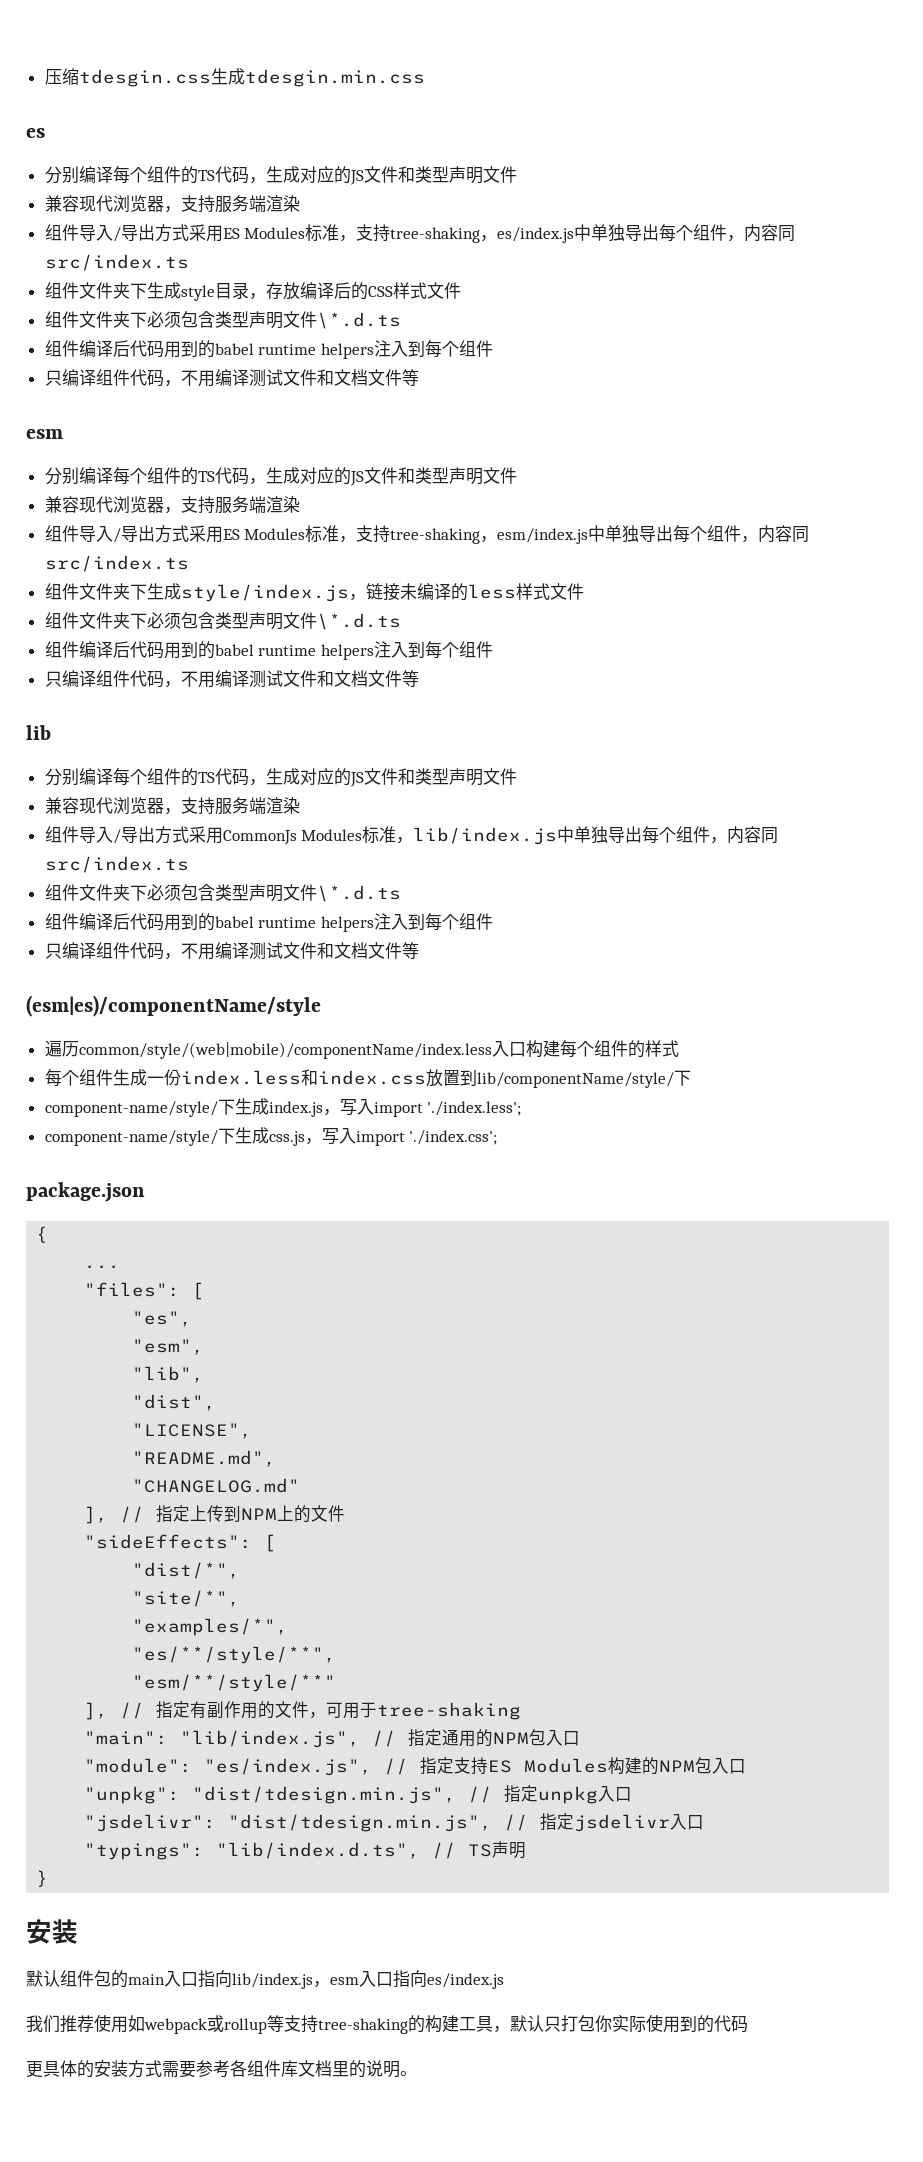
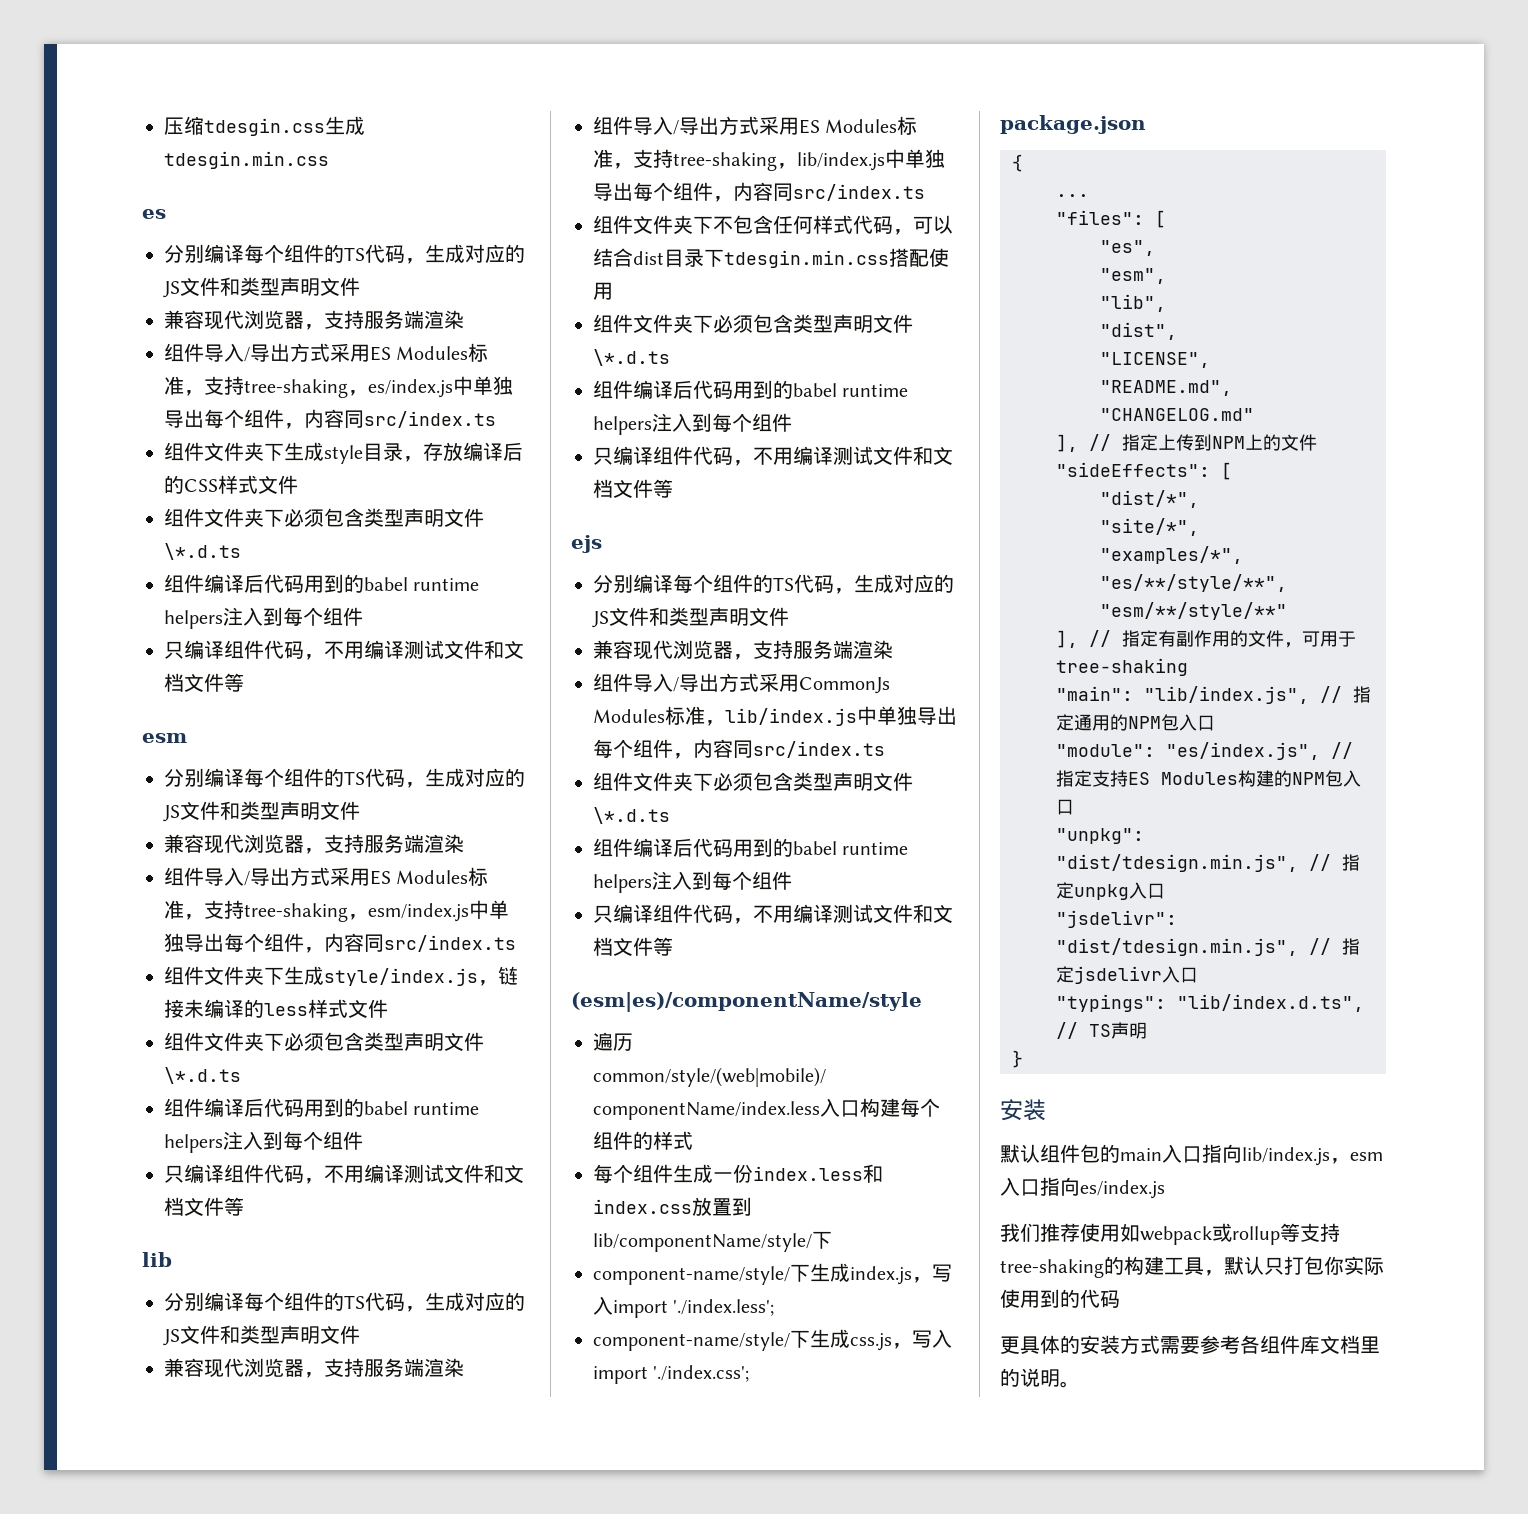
+ 组件导入/导出方式采用ES Modules标准，支持tree-shaking，lib/index.js中单独导出每个组件，内容同src/index.ts
+ 组件文件夹下不包含任何样式代码，可以结合dist目录下tdesgin.min.css搭配使用
+ 组件文件夹下必须包含类型声明文件\*.d.ts
+ 组件编译后代码用到的babel runtime helpers注入到每个组件
+ 只编译组件代码，不用编译测试文件和文档文件等
+ ejs
+ 分别编译每个组件的TS代码，生成对应的JS文件和类型声明文件
+ 兼容现代浏览器，支持服务端渲染

